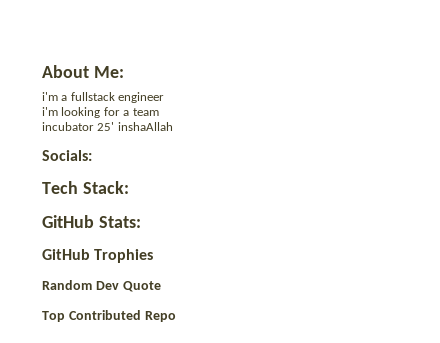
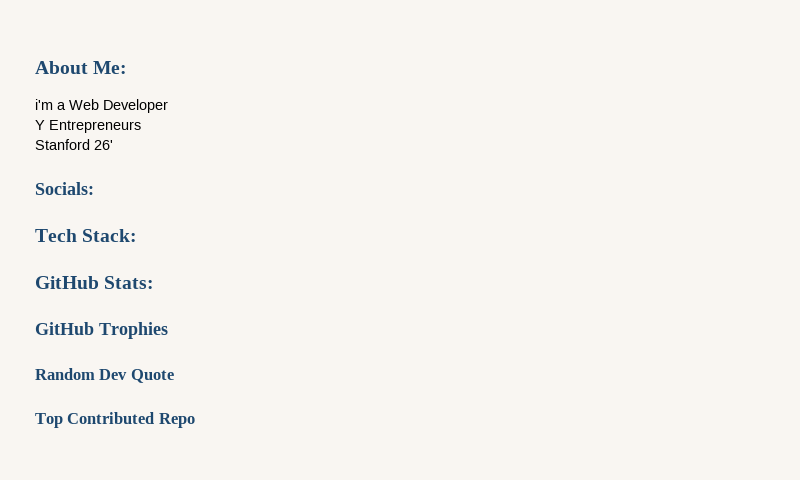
- i'm a fullstack engineer
- i'm looking for a team
- incubator 25' inshaAllah
+ i'm a Web Developer
+ Y Entrepreneurs
+ Stanford 26'

